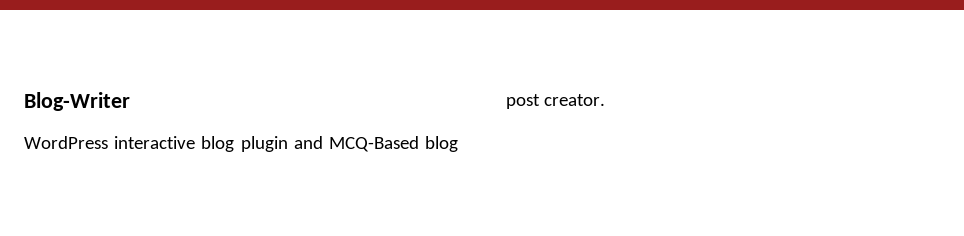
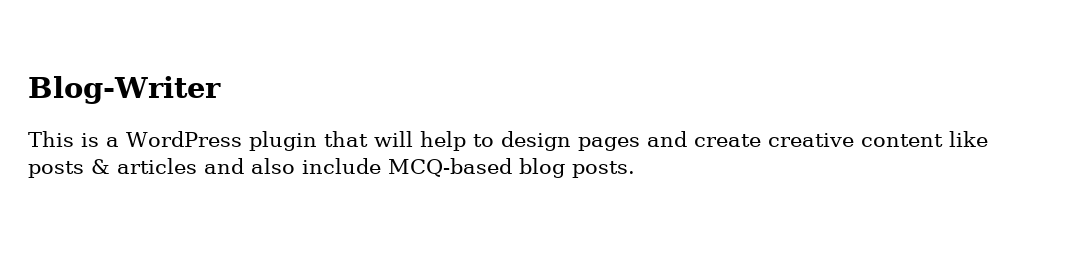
- WordPress interactive blog plugin and MCQ-Based blog post creator.
+ This is a WordPress plugin that will help to design pages and create creative content like posts & articles and also include MCQ-based blog posts.

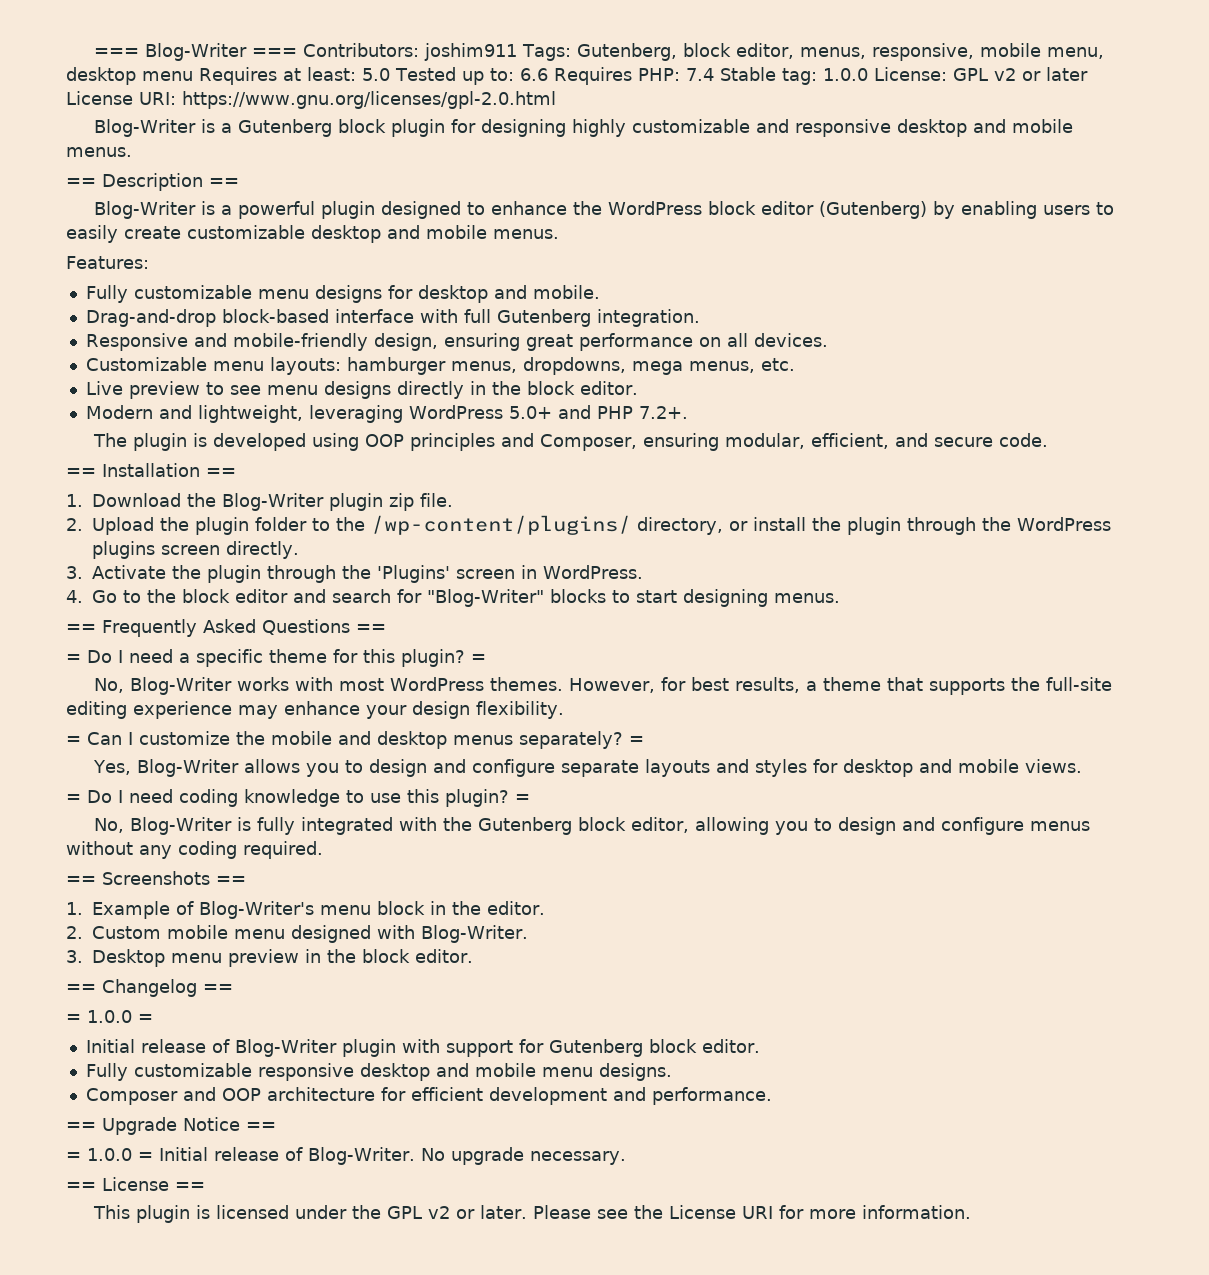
- Blog-Writer
- This is a WordPress plugin that will help to design pages and create creative content like posts & articles and also include MCQ-based blog posts.
+ === Blog-Writer === Contributors: joshim911 Tags: Gutenberg, block editor, menus, responsive, mobile menu, desktop menu Requires at least: 5.0 Tested up to: 6.6 Requires PHP: 7.4 Stable tag: 1.0.0 License: GPL v2 or later License URI: https://www.gnu.org/licenses/gpl-2.0.html
+ Blog-Writer is a Gutenberg block plugin for designing highly customizable and responsive desktop and mobile menus.
+ == Description ==
+ Blog-Writer is a powerful plugin designed to enhance the WordPress block editor (Gutenberg) by enabling users to easily create customizable desktop and mobile menus.
+ Features:
+ Fully customizable menu designs for desktop and mobile.
+ Drag-and-drop block-based interface with full Gutenberg integration.
+ Responsive and mobile-friendly design, ensuring great performance on all devices.
+ Customizable menu layouts: hamburger menus, dropdowns, mega menus, etc.
+ Live preview to see menu designs directly in the block editor.
+ Modern and lightweight, leveraging WordPress 5.0+ and PHP 7.2+.
+ The plugin is developed using OOP principles and Composer, ensuring modular, efficient, and secure code.
+ == Installation ==
+ 1. Download the Blog-Writer plugin zip file.
+ 2. Upload the plugin folder to the /wp-content/plugins/ directory, or install the plugin through the WordPress plugins screen directly.
+ 3. Activate the plugin through the 'Plugins' screen in WordPress.
+ 4. Go to the block editor and search for "Blog-Writer" blocks to start designing menus.
+ == Frequently Asked Questions ==
+ = Do I need a specific theme for this plugin? =
+ No, Blog-Writer works with most WordPress themes. However, for best results, a theme that supports the full-site editing experience may enhance your design flexibility.
+ = Can I customize the mobile and desktop menus separately? =
+ Yes, Blog-Writer allows you to design and configure separate layouts and styles for desktop and mobile views.
+ = Do I need coding knowledge to use this plugin? =
+ No, Blog-Writer is fully integrated with the Gutenberg block editor, allowing you to design and configure menus without any coding required.
+ == Screenshots ==
+ 1. Example of Blog-Writer's menu block in the editor.
+ 2. Custom mobile menu designed with Blog-Writer.
+ 3. Desktop menu preview in the block editor.
+ == Changelog ==
+ = 1.0.0 =
+ Initial release of Blog-Writer plugin with support for Gutenberg block editor.
+ Fully customizable responsive desktop and mobile menu designs.
+ Composer and OOP architecture for efficient development and performance.
+ == Upgrade Notice ==
+ = 1.0.0 = Initial release of Blog-Writer. No upgrade necessary.
+ == License ==
+ This plugin is licensed under the GPL v2 or later. Please see the License URI for more information.

